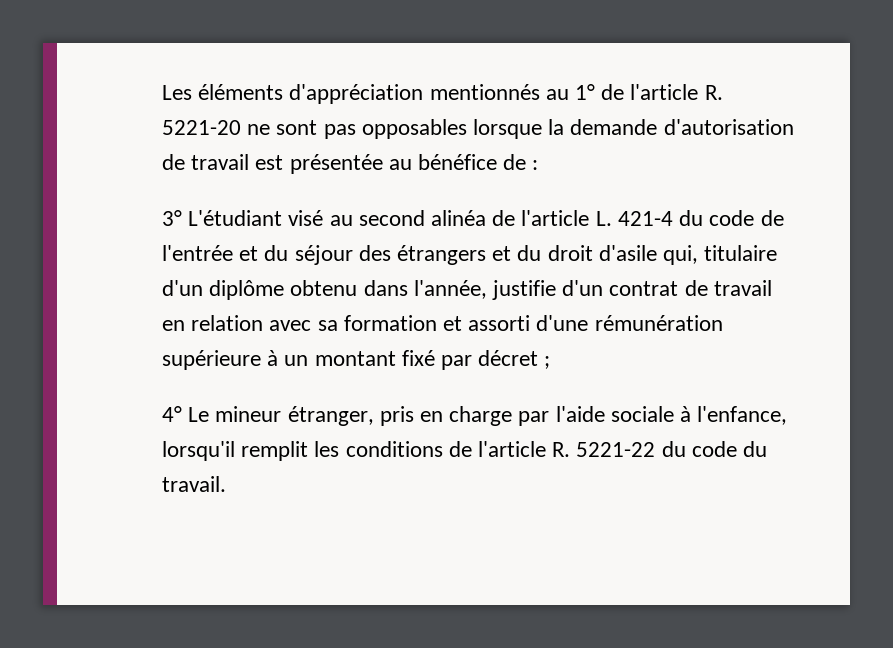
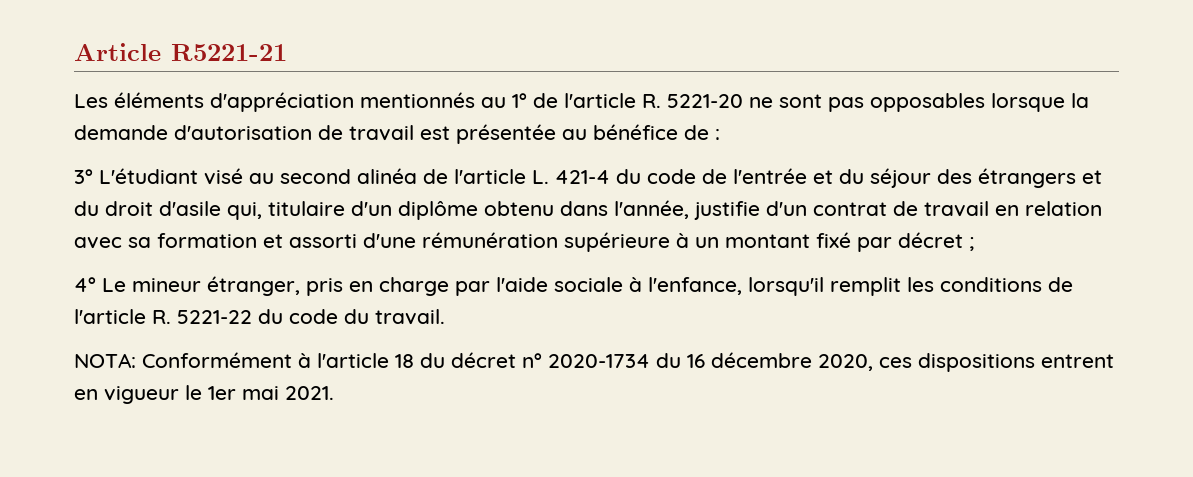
+ Article R5221-21
+ NOTA: Conformément à l'article 18 du décret n° 2020-1734 du 16 décembre 2020, ces dispositions entrent en vigueur le 1er mai 2021.

